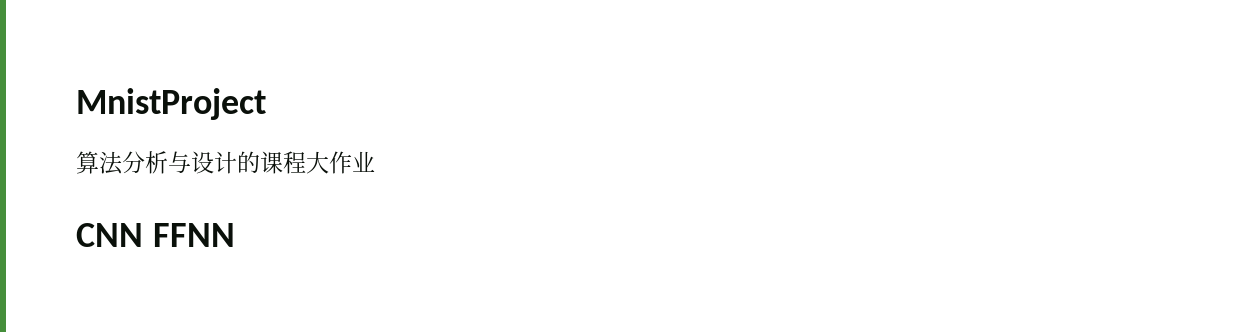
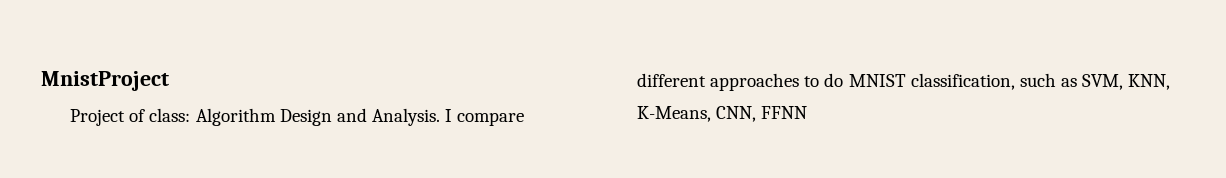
- 算法分析与设计的课程大作业
- CNN FFNN
+ Project of class: Algorithm Design and Analysis. I compare different approaches to do MNIST classification, such as SVM, KNN, K-Means, CNN, FFNN

